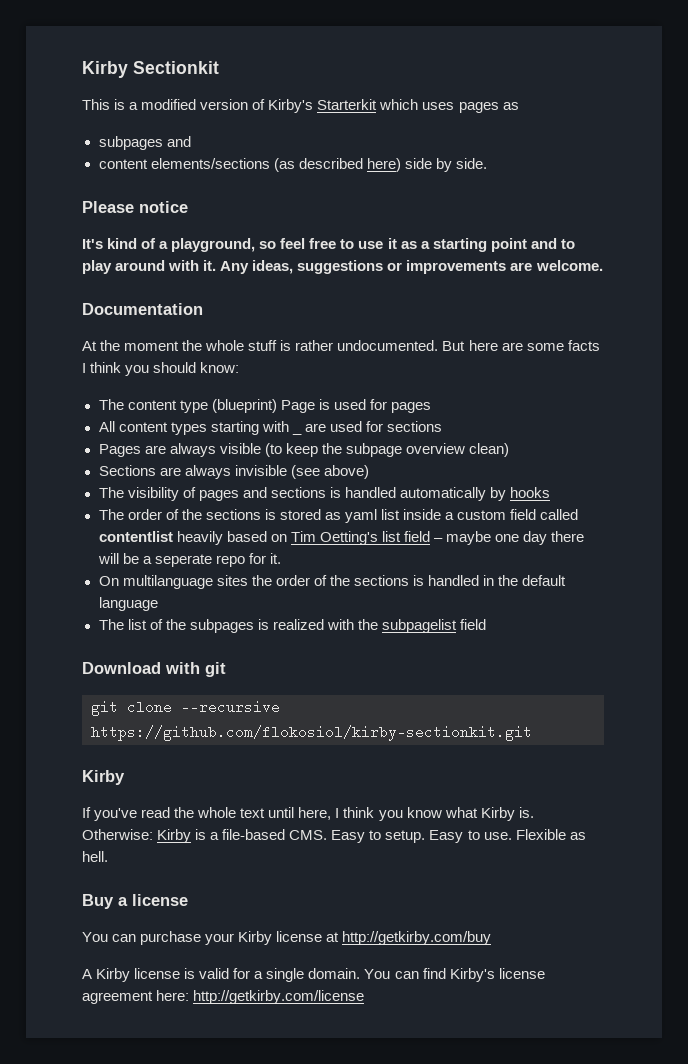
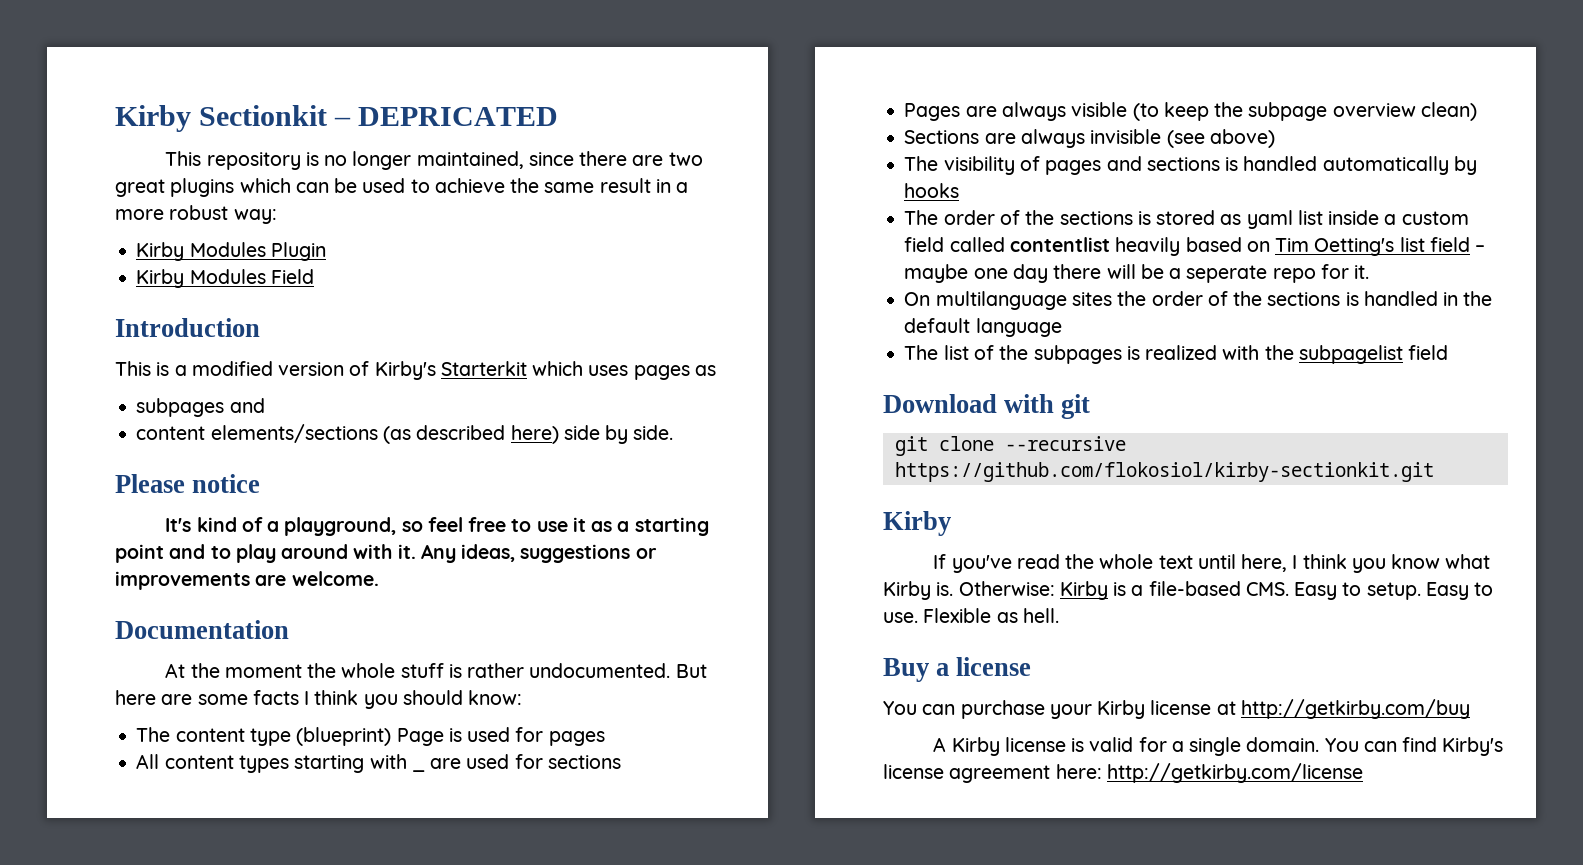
- Kirby Sectionkit
+ Kirby Sectionkit – DEPRICATED
+ This repository is no longer maintained, since there are two great plugins which can be used to achieve the same result in a more robust way:
+ Kirby Modules Plugin
+ Kirby Modules Field
+ Introduction

